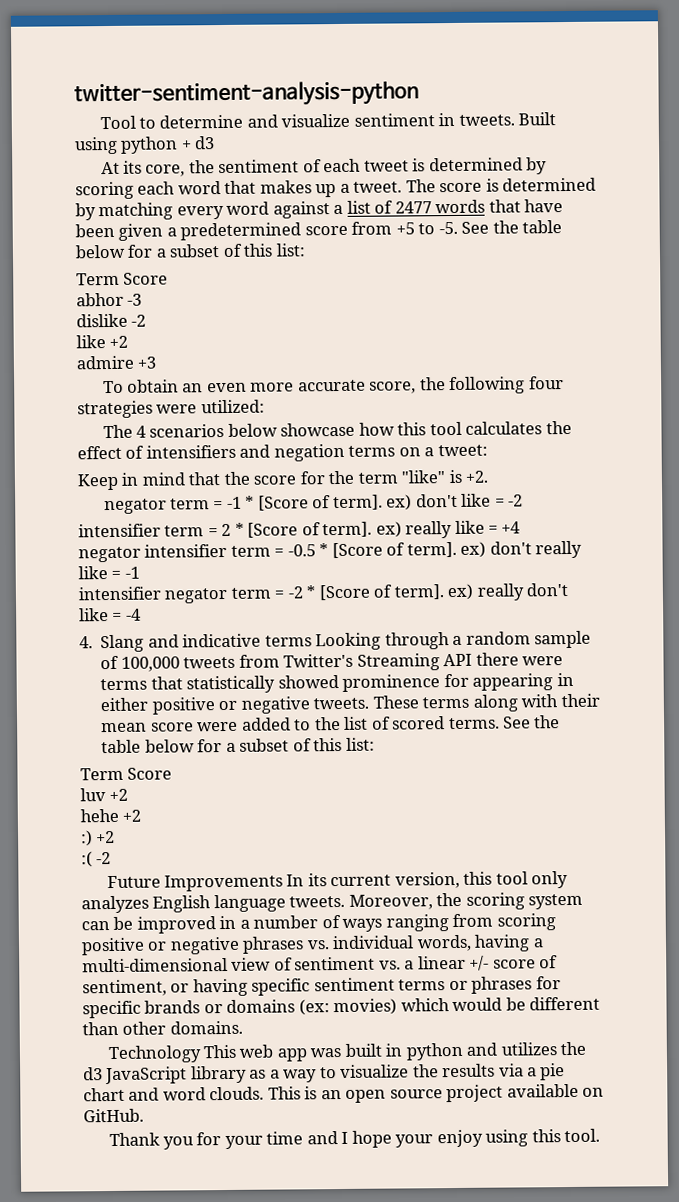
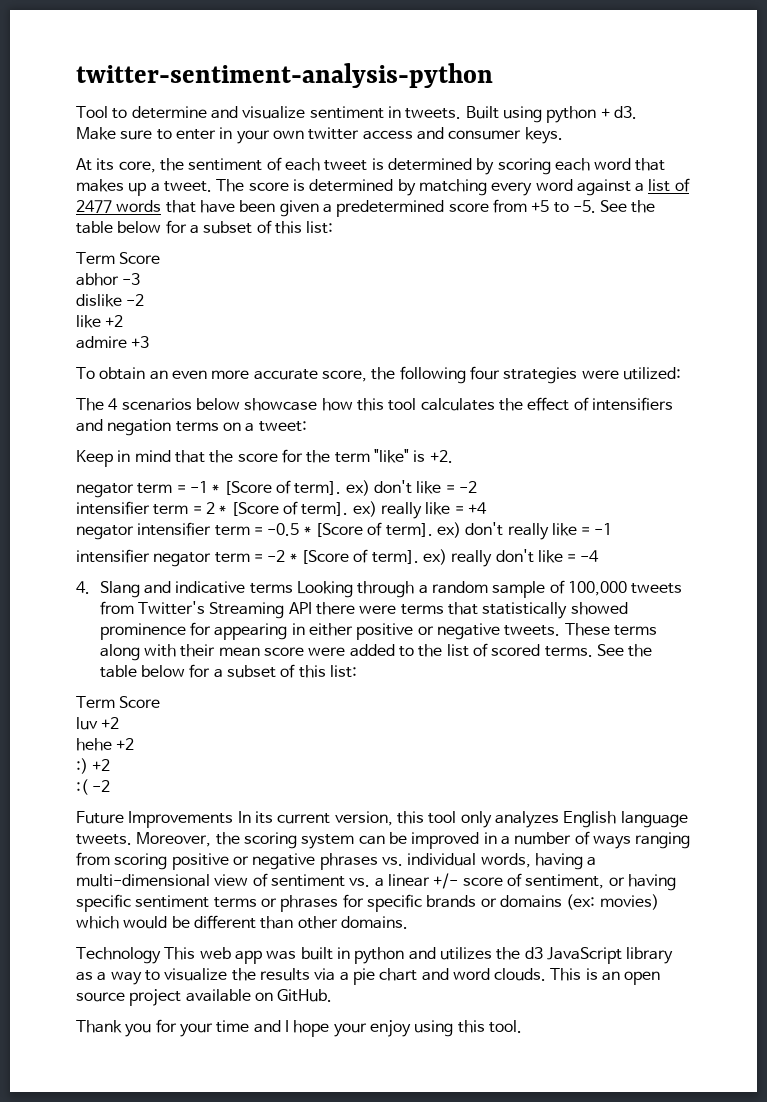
- Built using python + d3
+ Built using python + d3.
+ Make sure to enter in your own twitter access and consumer keys.

